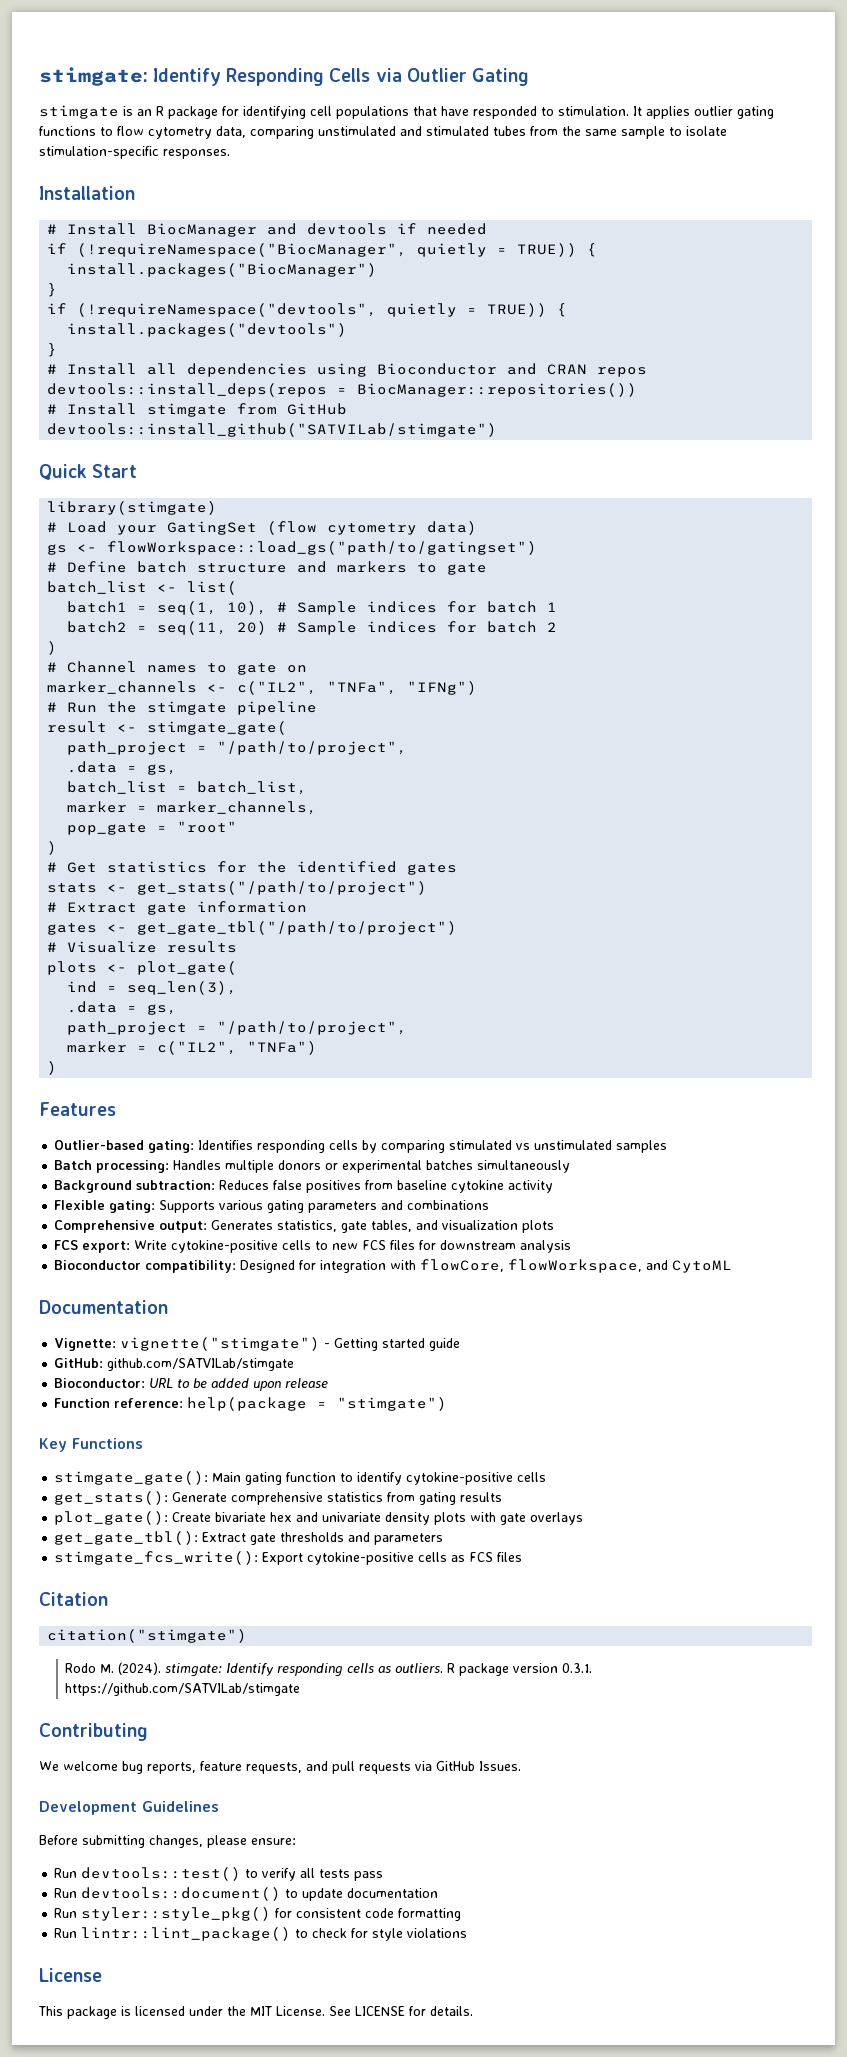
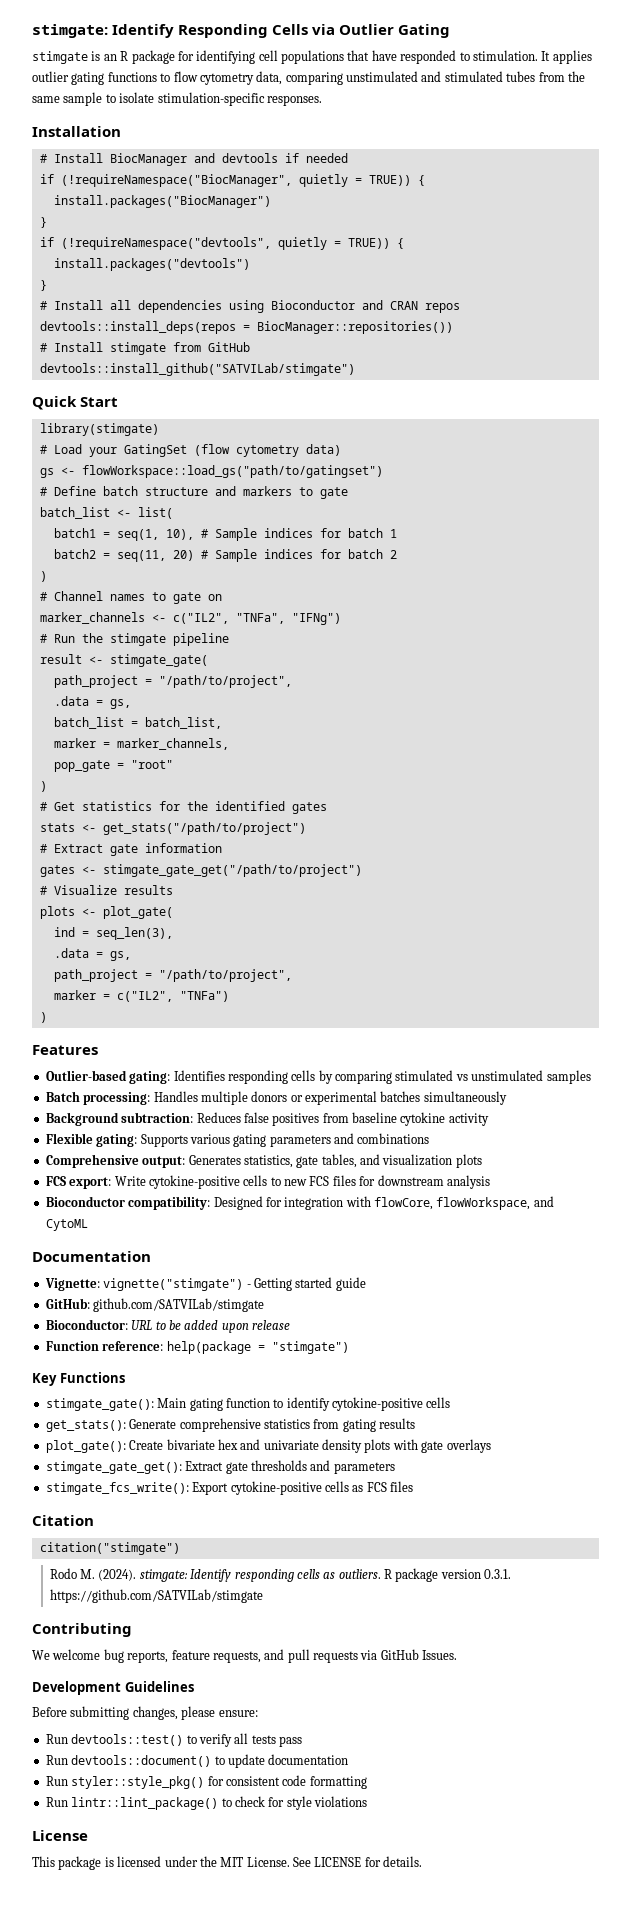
- gates <- get_gate_tbl("/path/to/project")
+ gates <- stimgate_gate_get("/path/to/project")
- get_gate_tbl(): Extract gate thresholds and parameters
+ stimgate_gate_get(): Extract gate thresholds and parameters

